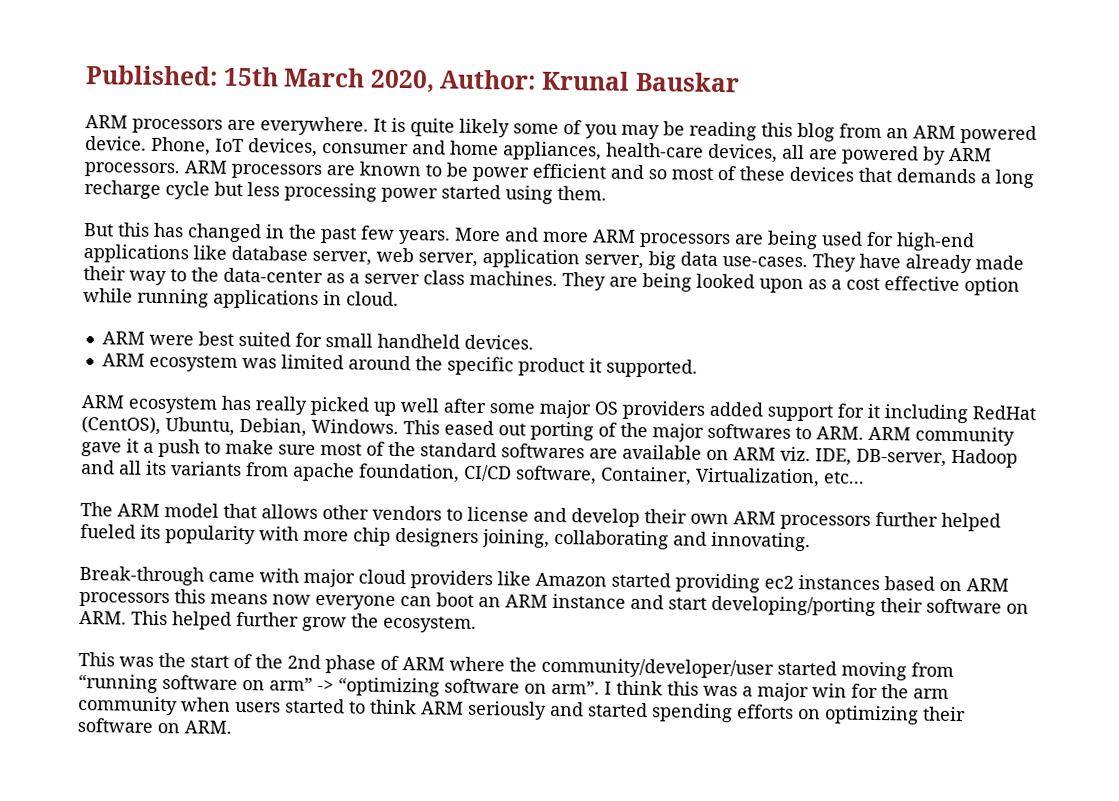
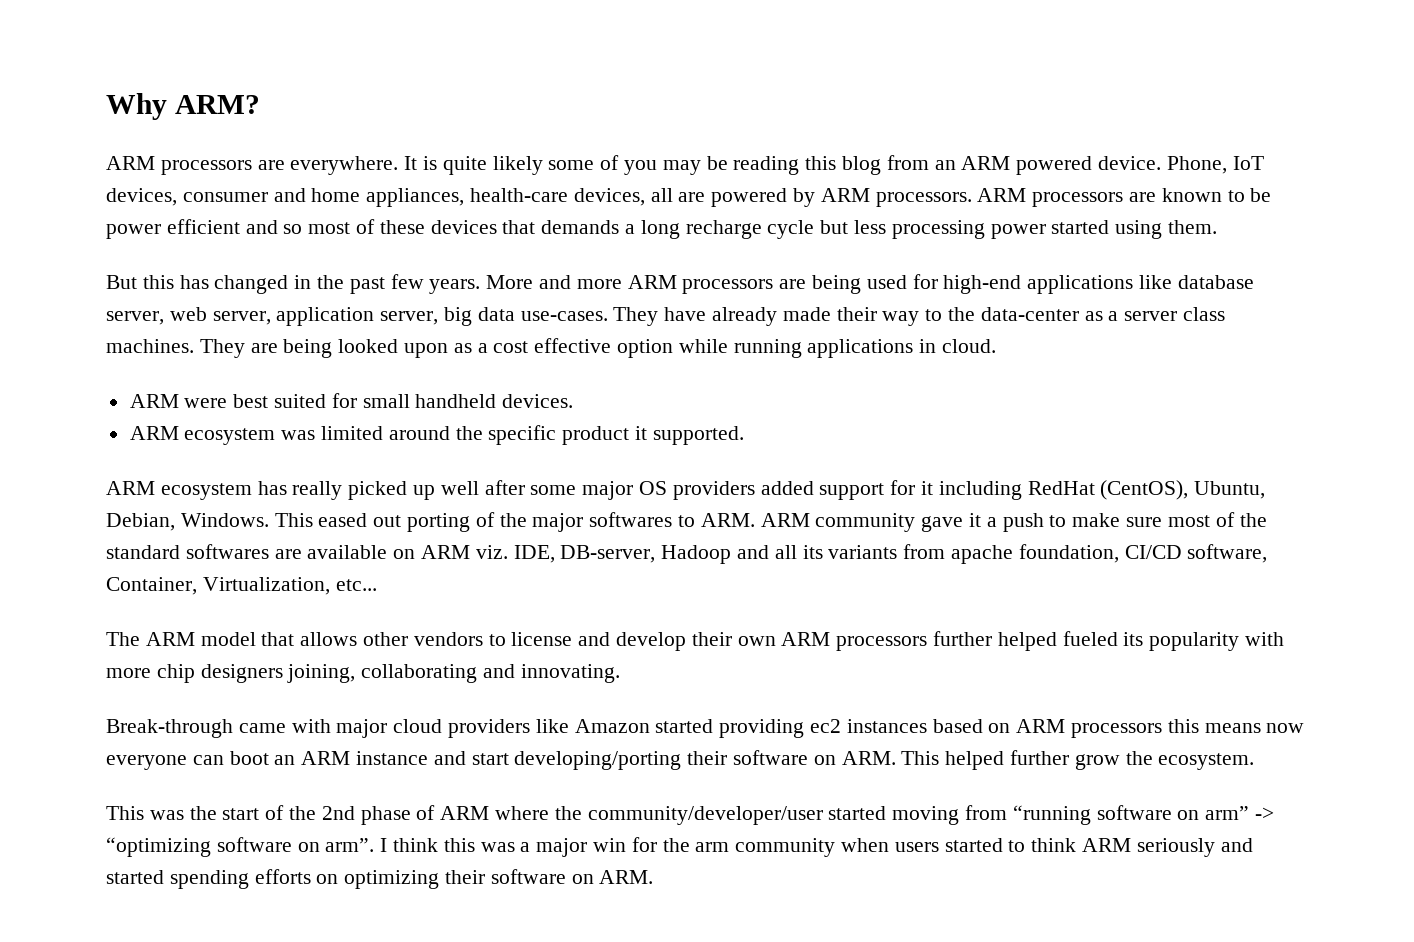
- Published: 15th March 2020, Author: Krunal Bauskar
+ Why ARM?

